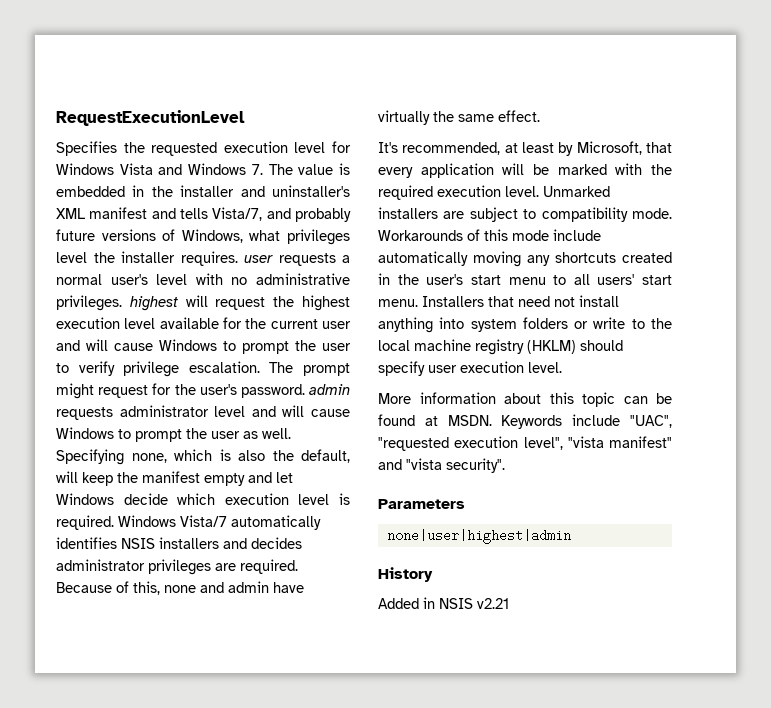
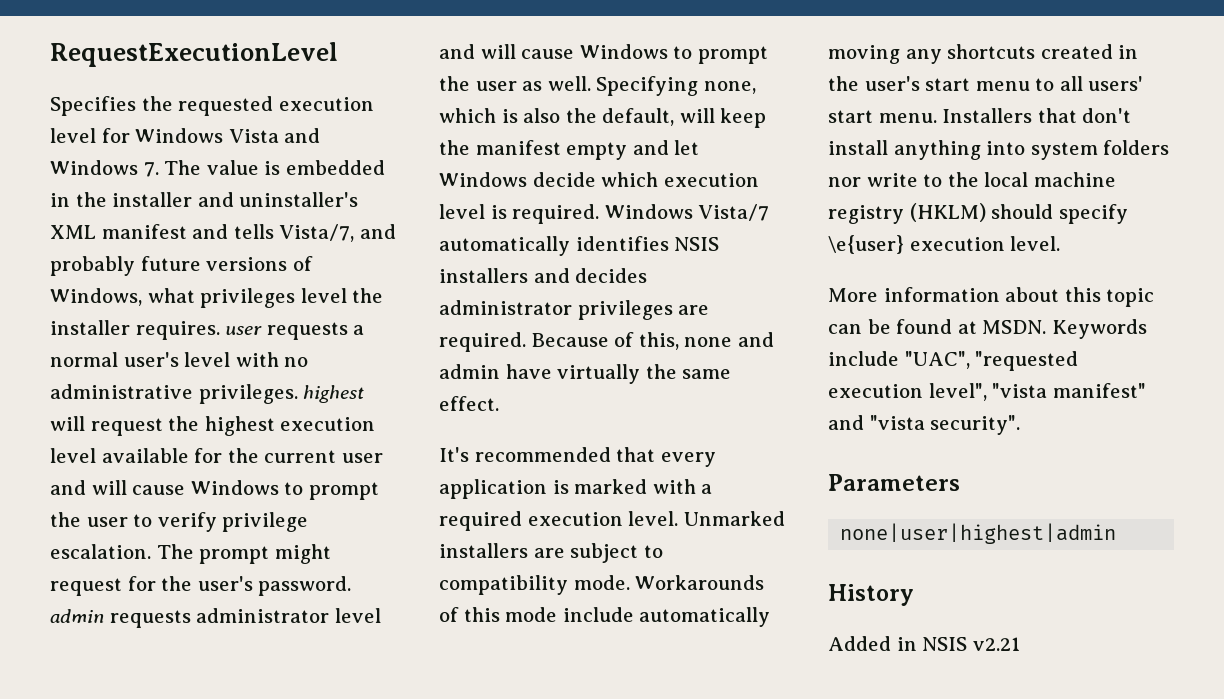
- It's recommended, at least by Microsoft, that every application will be marked with the required execution level.
+ It's recommended that every application is marked with a required execution level.
- Installers that need not install anything into system folders or write to the local machine registry (HKLM) should specify user execution level.
+ Installers that don't install anything into system folders nor write to the local machine registry (HKLM) should specify \e{user} execution level.

